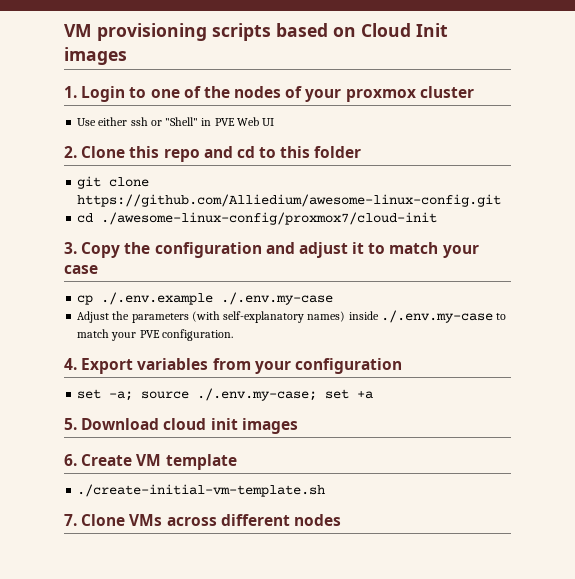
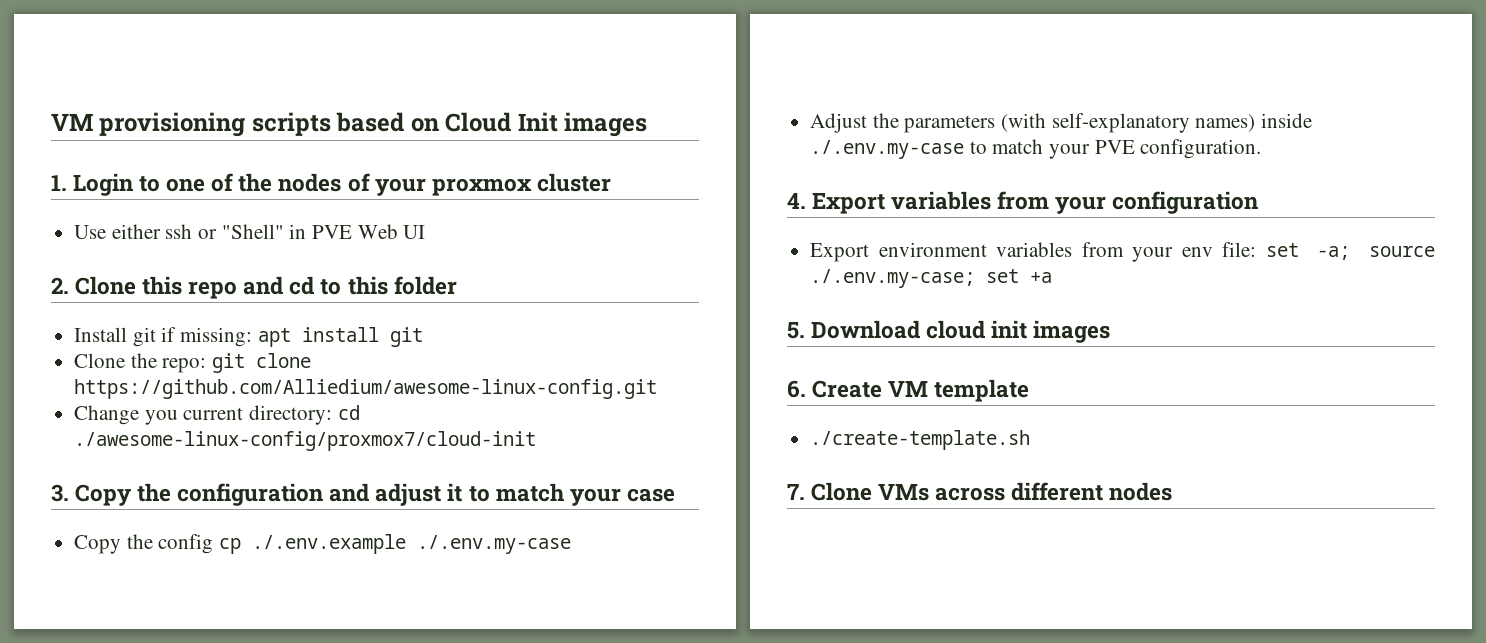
- git clone https://github.com/Alliedium/awesome-linux-config.git
+ Install git if missing: apt install git
+ Clone the repo: git clone https://github.com/Alliedium/awesome-linux-config.git
- cd ./awesome-linux-config/proxmox7/cloud-init
+ Change you current directory: cd ./awesome-linux-config/proxmox7/cloud-init
- cp ./.env.example ./.env.my-case
+ Copy the config cp ./.env.example ./.env.my-case
- set -a; source ./.env.my-case; set +a
+ Export environment variables from your env file: set -a; source ./.env.my-case; set +a
- ./create-initial-vm-template.sh
+ ./create-template.sh

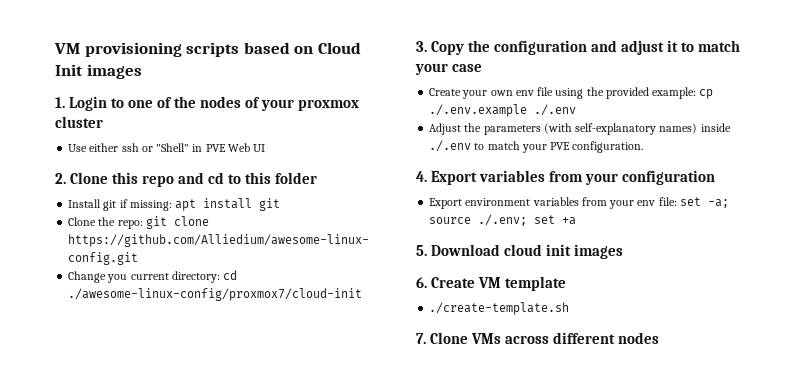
- Copy the config cp ./.env.example ./.env.my-case
+ Create your own env file using the provided example: cp ./.env.example ./.env
- Adjust the parameters (with self-explanatory names) inside ./.env.my-case to match your PVE configuration.
+ Adjust the parameters (with self-explanatory names) inside ./.env to match your PVE configuration.
- Export environment variables from your env file: set -a; source ./.env.my-case; set +a
+ Export environment variables from your env file: set -a; source ./.env; set +a

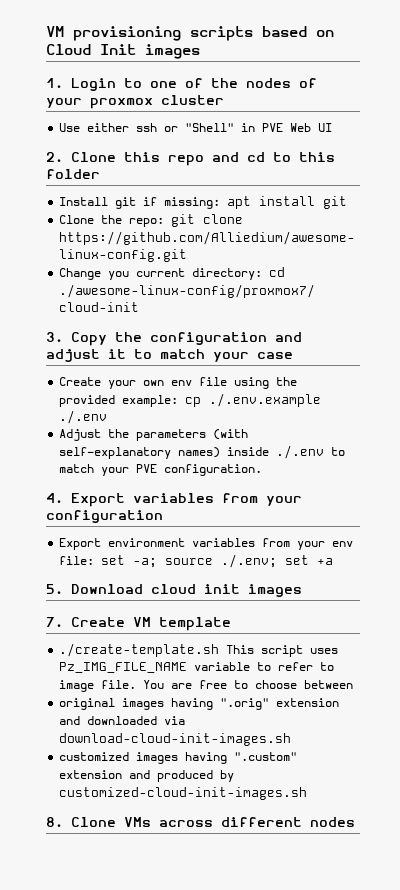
- 6. Create VM template
+ 7. Create VM template
- ./create-template.sh
- 7. Clone VMs across different nodes
+ ./create-template.sh This script uses Pz_IMG_FILE_NAME variable to refer to image file. You are free to choose between
+ original images having ".orig" extension and downloaded via download-cloud-init-images.sh
+ customized images having ".custom" extension and produced by customized-cloud-init-images.sh
+ 8. Clone VMs across different nodes

